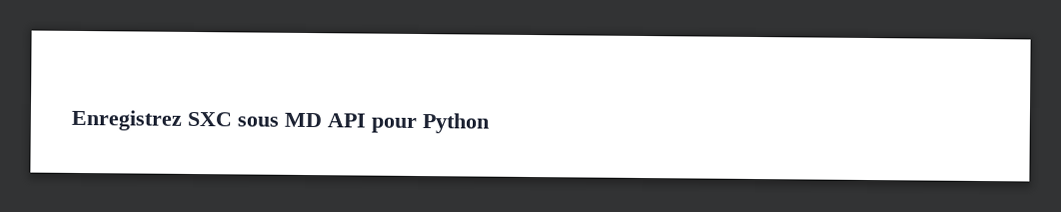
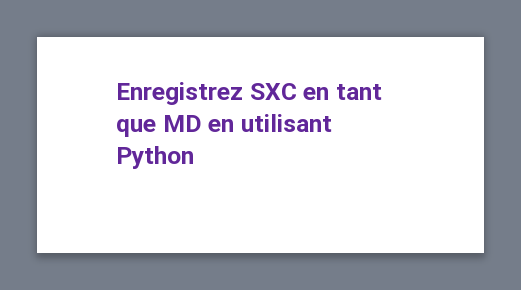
- Enregistrez SXC sous MD API pour Python
+ Enregistrez SXC en tant que MD en utilisant Python

